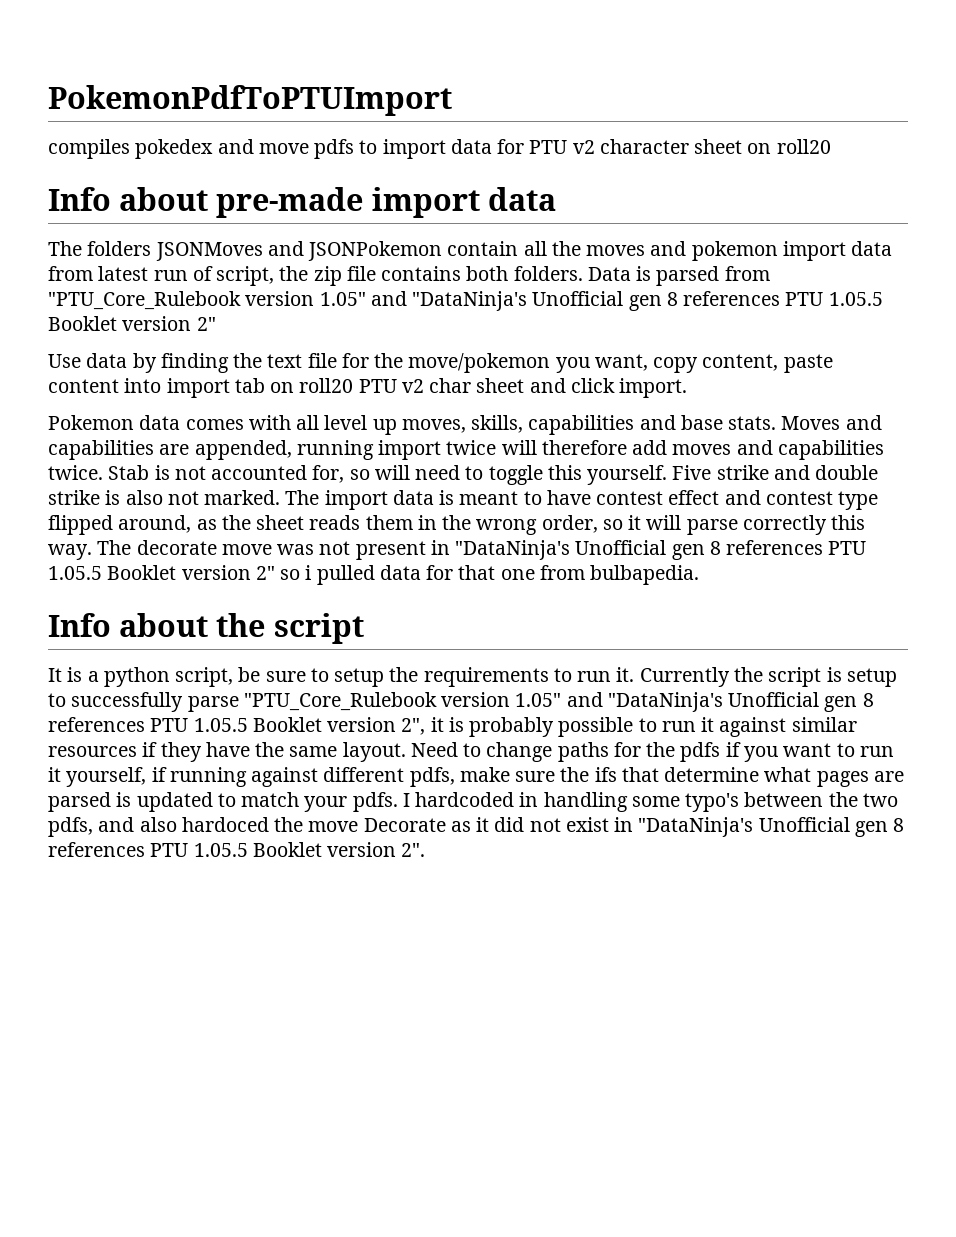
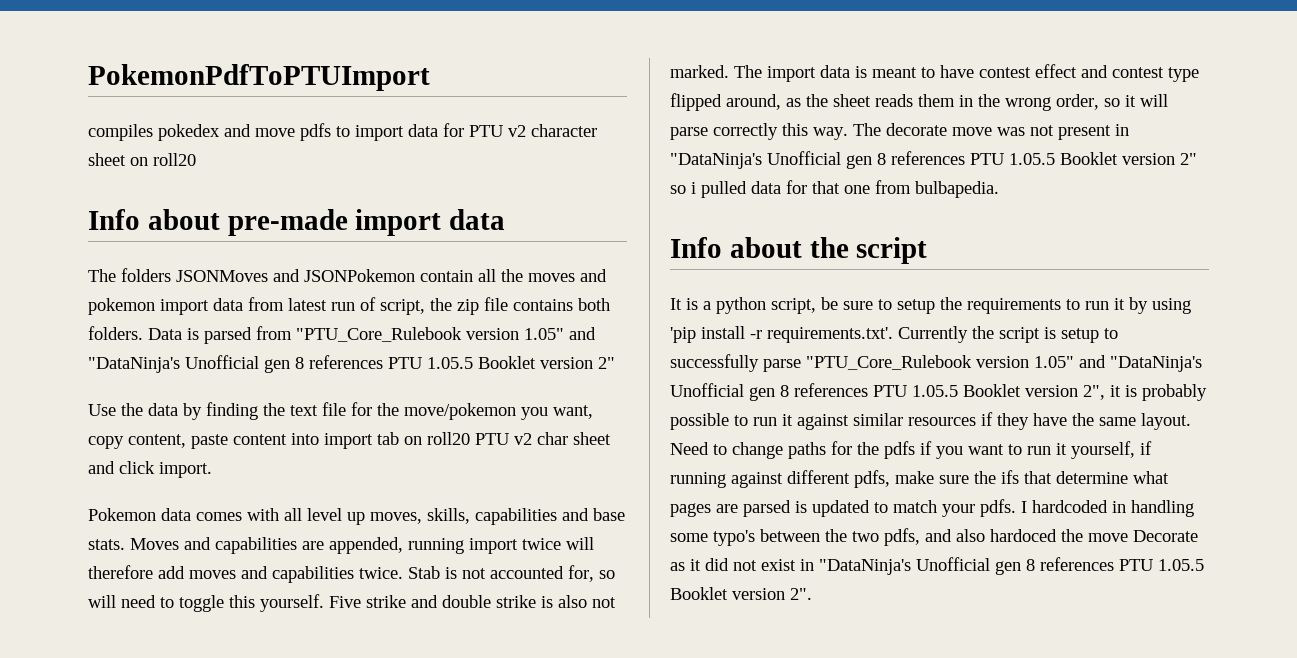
- Use data by finding the text file for the move/pokemon you want, copy content, paste content into import tab on roll20 PTU v2 char sheet and click import.
+ Use the data by finding the text file for the move/pokemon you want, copy content, paste content into import tab on roll20 PTU v2 char sheet and click import.
- It is a python script, be sure to setup the requirements to run it. Currently the script is setup to successfully parse "PTU_Core_Rulebook version 1.05" and "DataNinja's Unofficial gen 8 references PTU 1.05.5 Booklet version 2", it is probably possible to run it against similar resources if they have the same layout.
+ It is a python script, be sure to setup the requirements to run it by using 'pip install -r requirements.txt'. Currently the script is setup to successfully parse "PTU_Core_Rulebook version 1.05" and "DataNinja's Unofficial gen 8 references PTU 1.05.5 Booklet version 2", it is probably possible to run it against similar resources if they have the same layout.

